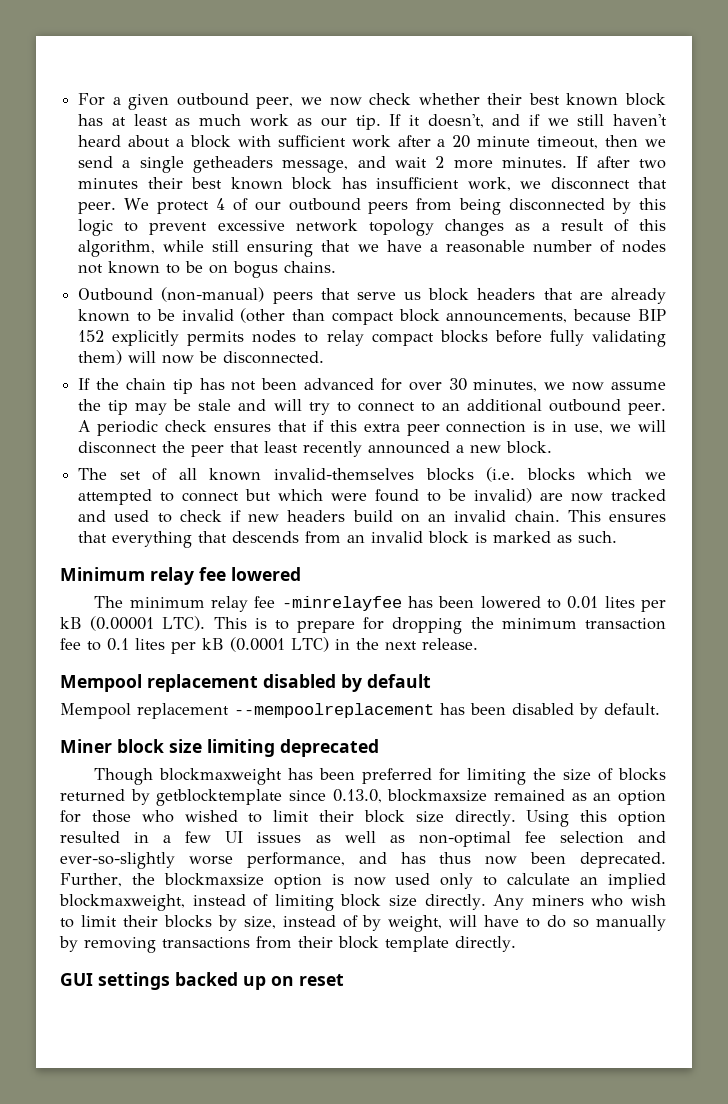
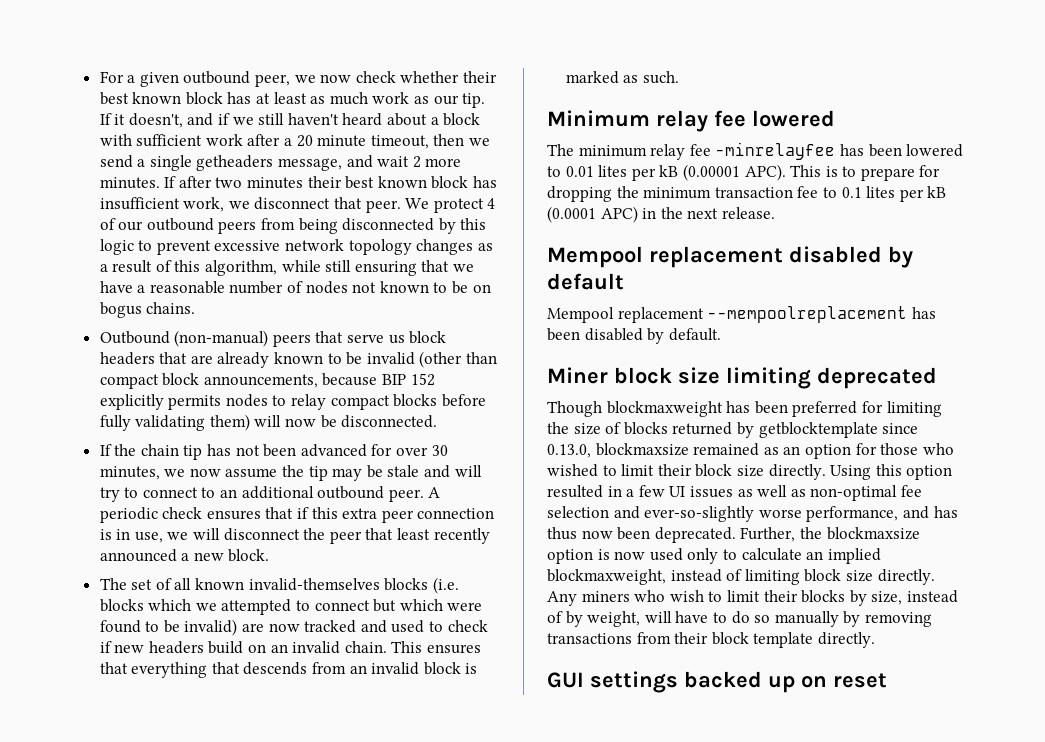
- The minimum relay fee -minrelayfee has been lowered to 0.01 lites per kB (0.00001 LTC).
+ The minimum relay fee -minrelayfee has been lowered to 0.01 lites per kB (0.00001 APC).
- This is to prepare for dropping the minimum transaction fee to 0.1 lites per kB (0.0001 LTC) in the next release.
+ This is to prepare for dropping the minimum transaction fee to 0.1 lites per kB (0.0001 APC) in the next release.

